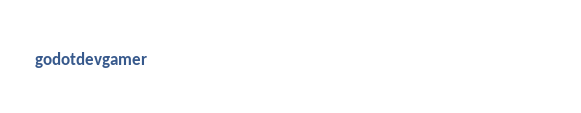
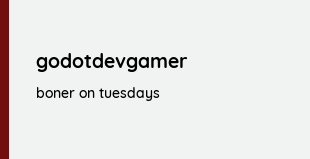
+ boner on tuesdays

